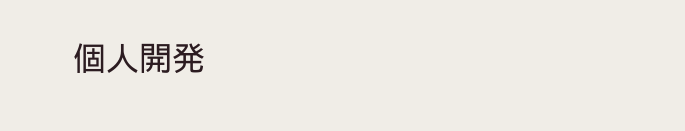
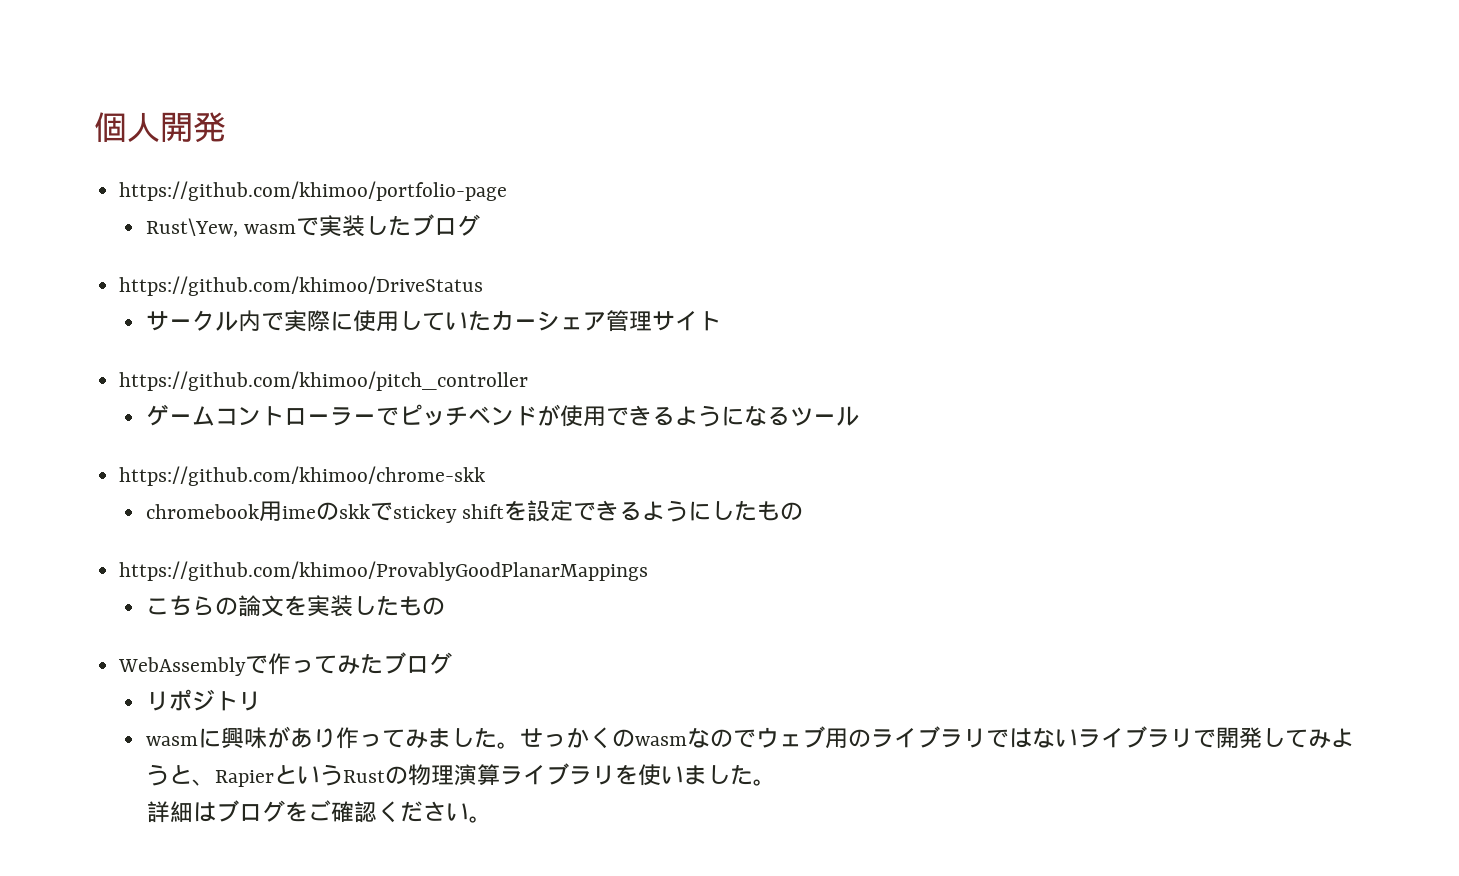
+ https://github.com/khimoo/portfolio-page
+ Rust\Yew, wasmで実装したブログ
+ https://github.com/khimoo/DriveStatus
+ サークル内で実際に使用していたカーシェア管理サイト
+ https://github.com/khimoo/pitch_controller
+ ゲームコントローラーでピッチベンドが使用できるようになるツール
+ https://github.com/khimoo/chrome-skk
+ chromebook用imeのskkでstickey shiftを設定できるようにしたもの
+ https://github.com/khimoo/ProvablyGoodPlanarMappings
+ こちらの論文を実装したもの
+ WebAssemblyで作ってみたブログ
+ リポジトリ
+ wasmに興味があり作ってみました。せっかくのwasmなのでウェブ用のライブラリではないライブラリで開発してみようと、RapierというRustの物理演算ライブラリを使いました。
+ 詳細はブログをご確認ください。

